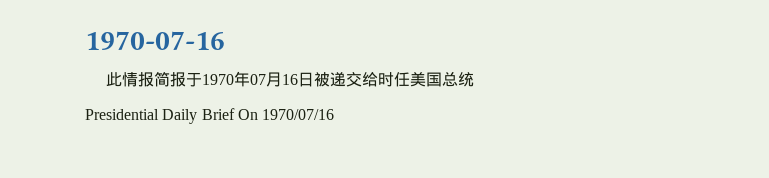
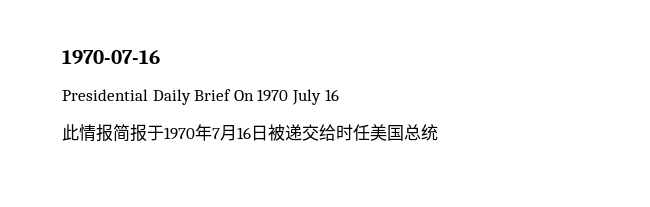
+ Presidential Daily Brief On 1970 July 16
- 此情报简报于1970年07月16日被递交给时任美国总统
+ 此情报简报于1970年7月16日被递交给时任美国总统
- Presidential Daily Brief On 1970/07/16

